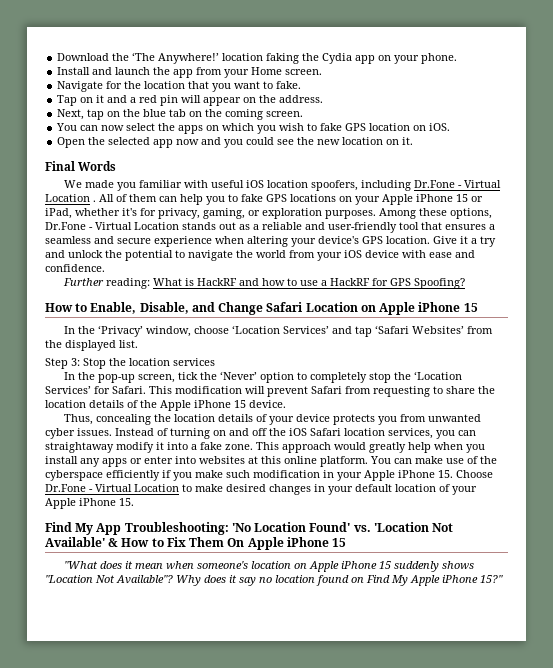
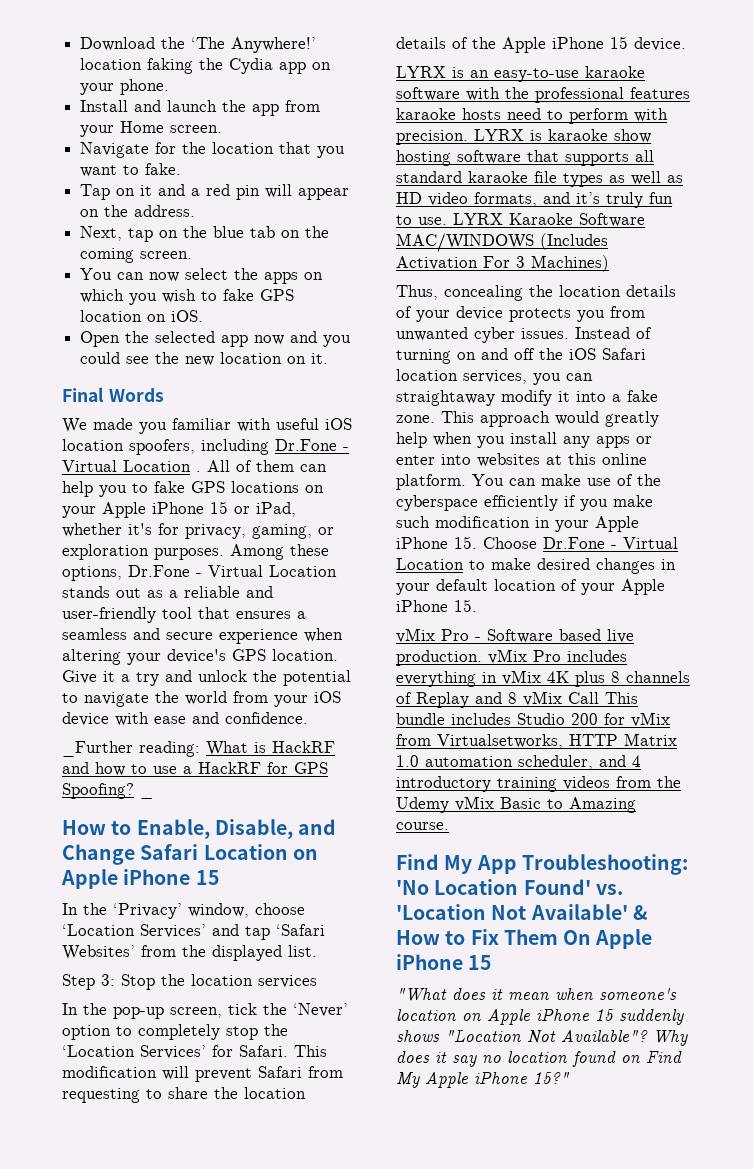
- Further reading: What is HackRF and how to use a HackRF for GPS Spoofing?
+ _Further reading: What is HackRF and how to use a HackRF for GPS Spoofing? _
+ LYRX is an easy-to-use karaoke software with the professional features karaoke hosts need to perform with precision. LYRX is karaoke show hosting software that supports all standard karaoke file types as well as HD video formats, and it’s truly fun to use. LYRX Karaoke Software MAC/WINDOWS (Includes Activation For 3 Machines)
+ vMix Pro - Software based live production. vMix Pro includes everything in vMix 4K plus 8 channels of Replay and 8 vMix Call This bundle includes Studio 200 for vMix from Virtualsetworks, HTTP Matrix 1.0 automation scheduler, and 4 introductory training videos from the Udemy vMix Basic to Amazing course.

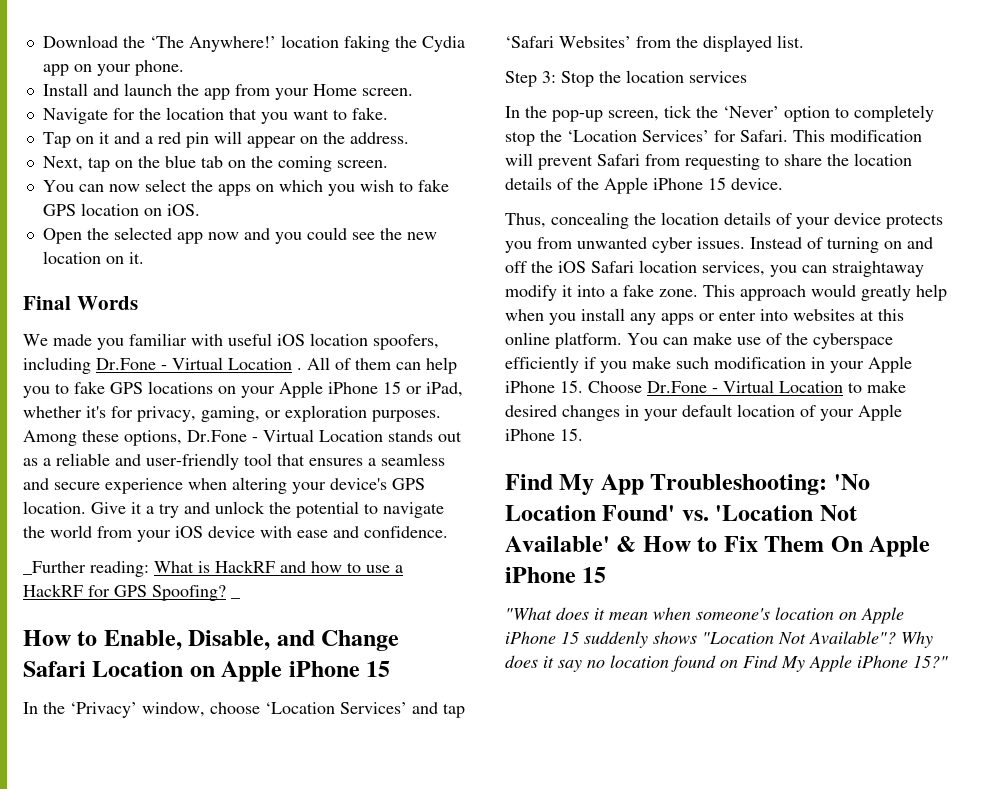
- LYRX is an easy-to-use karaoke software with the professional features karaoke hosts need to perform with precision. LYRX is karaoke show hosting software that supports all standard karaoke file types as well as HD video formats, and it’s truly fun to use. LYRX Karaoke Software MAC/WINDOWS (Includes Activation For 3 Machines)
- vMix Pro - Software based live production. vMix Pro includes everything in vMix 4K plus 8 channels of Replay and 8 vMix Call This bundle includes Studio 200 for vMix from Virtualsetworks, HTTP Matrix 1.0 automation scheduler, and 4 introductory training videos from the Udemy vMix Basic to Amazing course.

